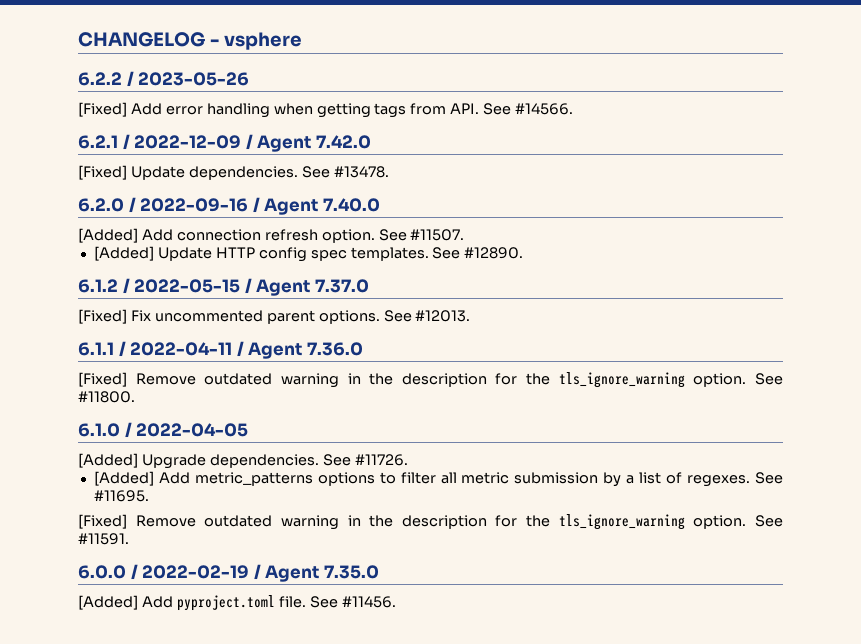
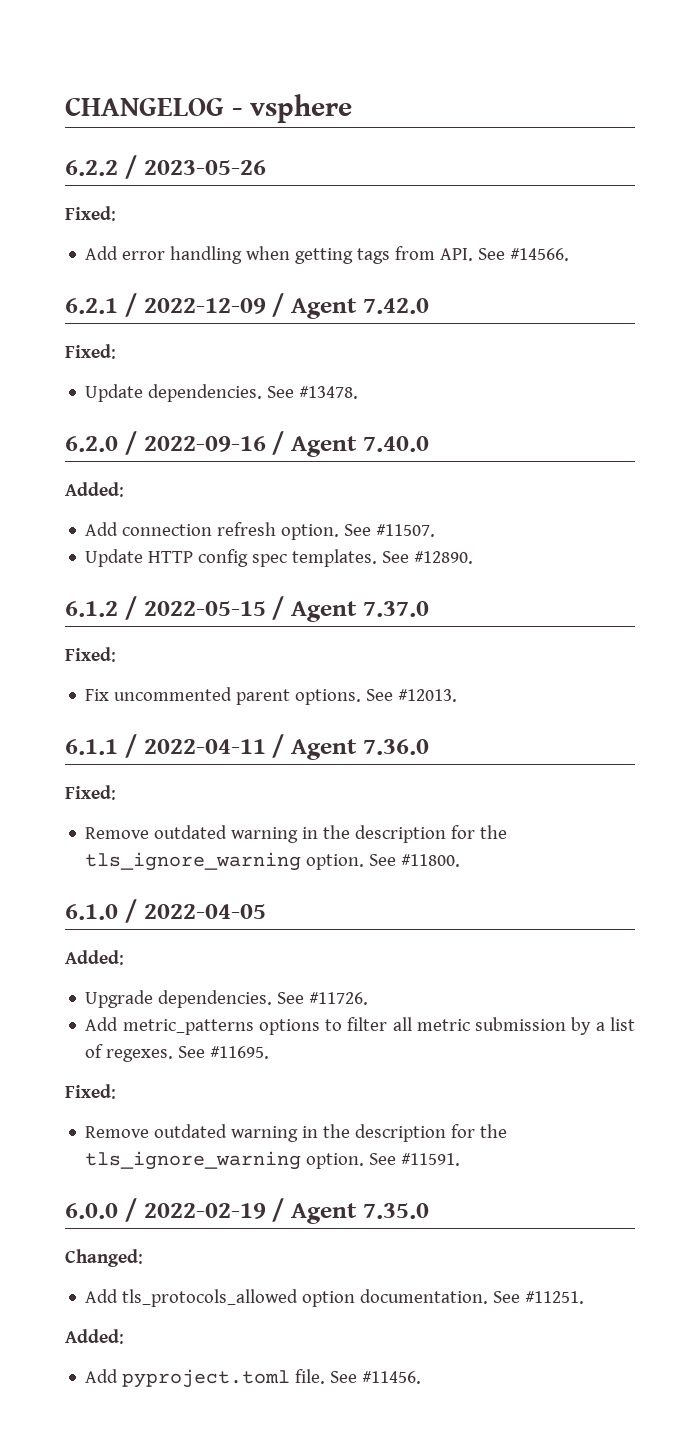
  6.2.2 / 2023-05-26
- [Fixed] Add error handling when getting tags from API. See #14566.
+ Fixed:
+ Add error handling when getting tags from API. See #14566.
  6.2.1 / 2022-12-09 / Agent 7.42.0
- [Fixed] Update dependencies.
+ Fixed:
+ Update dependencies.
  6.2.0 / 2022-09-16 / Agent 7.40.0
- [Added] Add connection refresh option.
+ Added:
+ Add connection refresh option.
- [Added] Update HTTP config spec templates.
+ Update HTTP config spec templates.
  6.1.2 / 2022-05-15 / Agent 7.37.0
- [Fixed] Fix uncommented parent options.
+ Fixed:
+ Fix uncommented parent options.
  6.1.1 / 2022-04-11 / Agent 7.36.0
- [Fixed] Remove outdated warning in the description for the tls_ignore_warning option.
+ Fixed:
+ Remove outdated warning in the description for the tls_ignore_warning option.
  6.1.0 / 2022-04-05
- [Added] Upgrade dependencies.
+ Added:
+ Upgrade dependencies.
- [Added] Add metric_patterns options to filter all metric submission by a list of regexes.
+ Add metric_patterns options to filter all metric submission by a list of regexes.
  See #11695.
- [Fixed] Remove outdated warning in the description for the tls_ignore_warning option.
+ Fixed:
+ Remove outdated warning in the description for the tls_ignore_warning option.
- [Added] Add pyproject.toml file.
+ Changed:
+ Add tls_protocols_allowed option documentation. See #11251.
+ Added:
+ Add pyproject.toml file.

